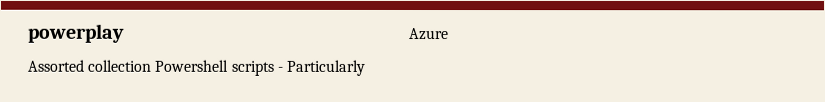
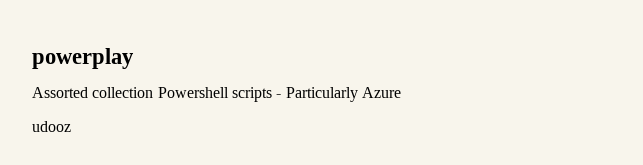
+ udooz

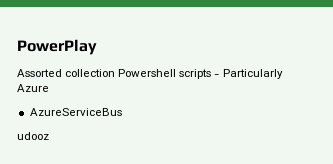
- powerplay
+ PowerPlay
+ AzureServiceBus

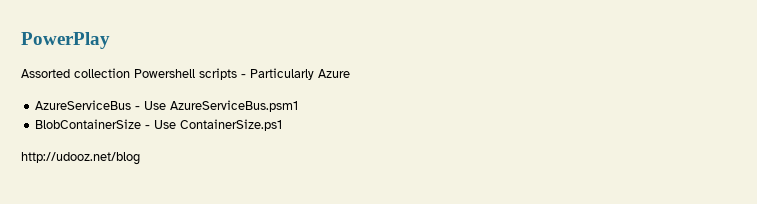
- AzureServiceBus
- udooz
+ AzureServiceBus - Use AzureServiceBus.psm1
+ BlobContainerSize - Use ContainerSize.ps1
+ http://udooz.net/blog

